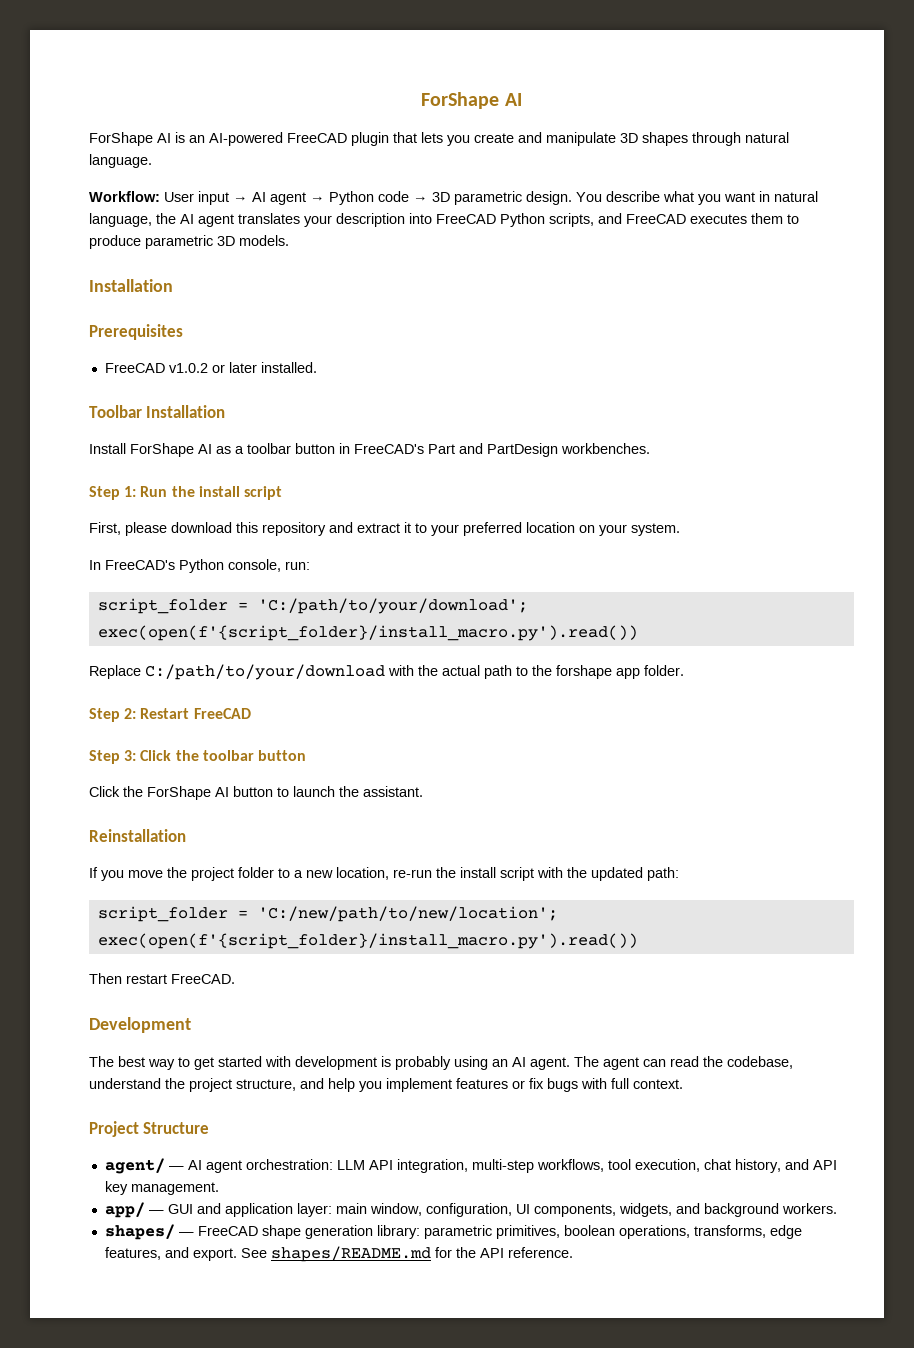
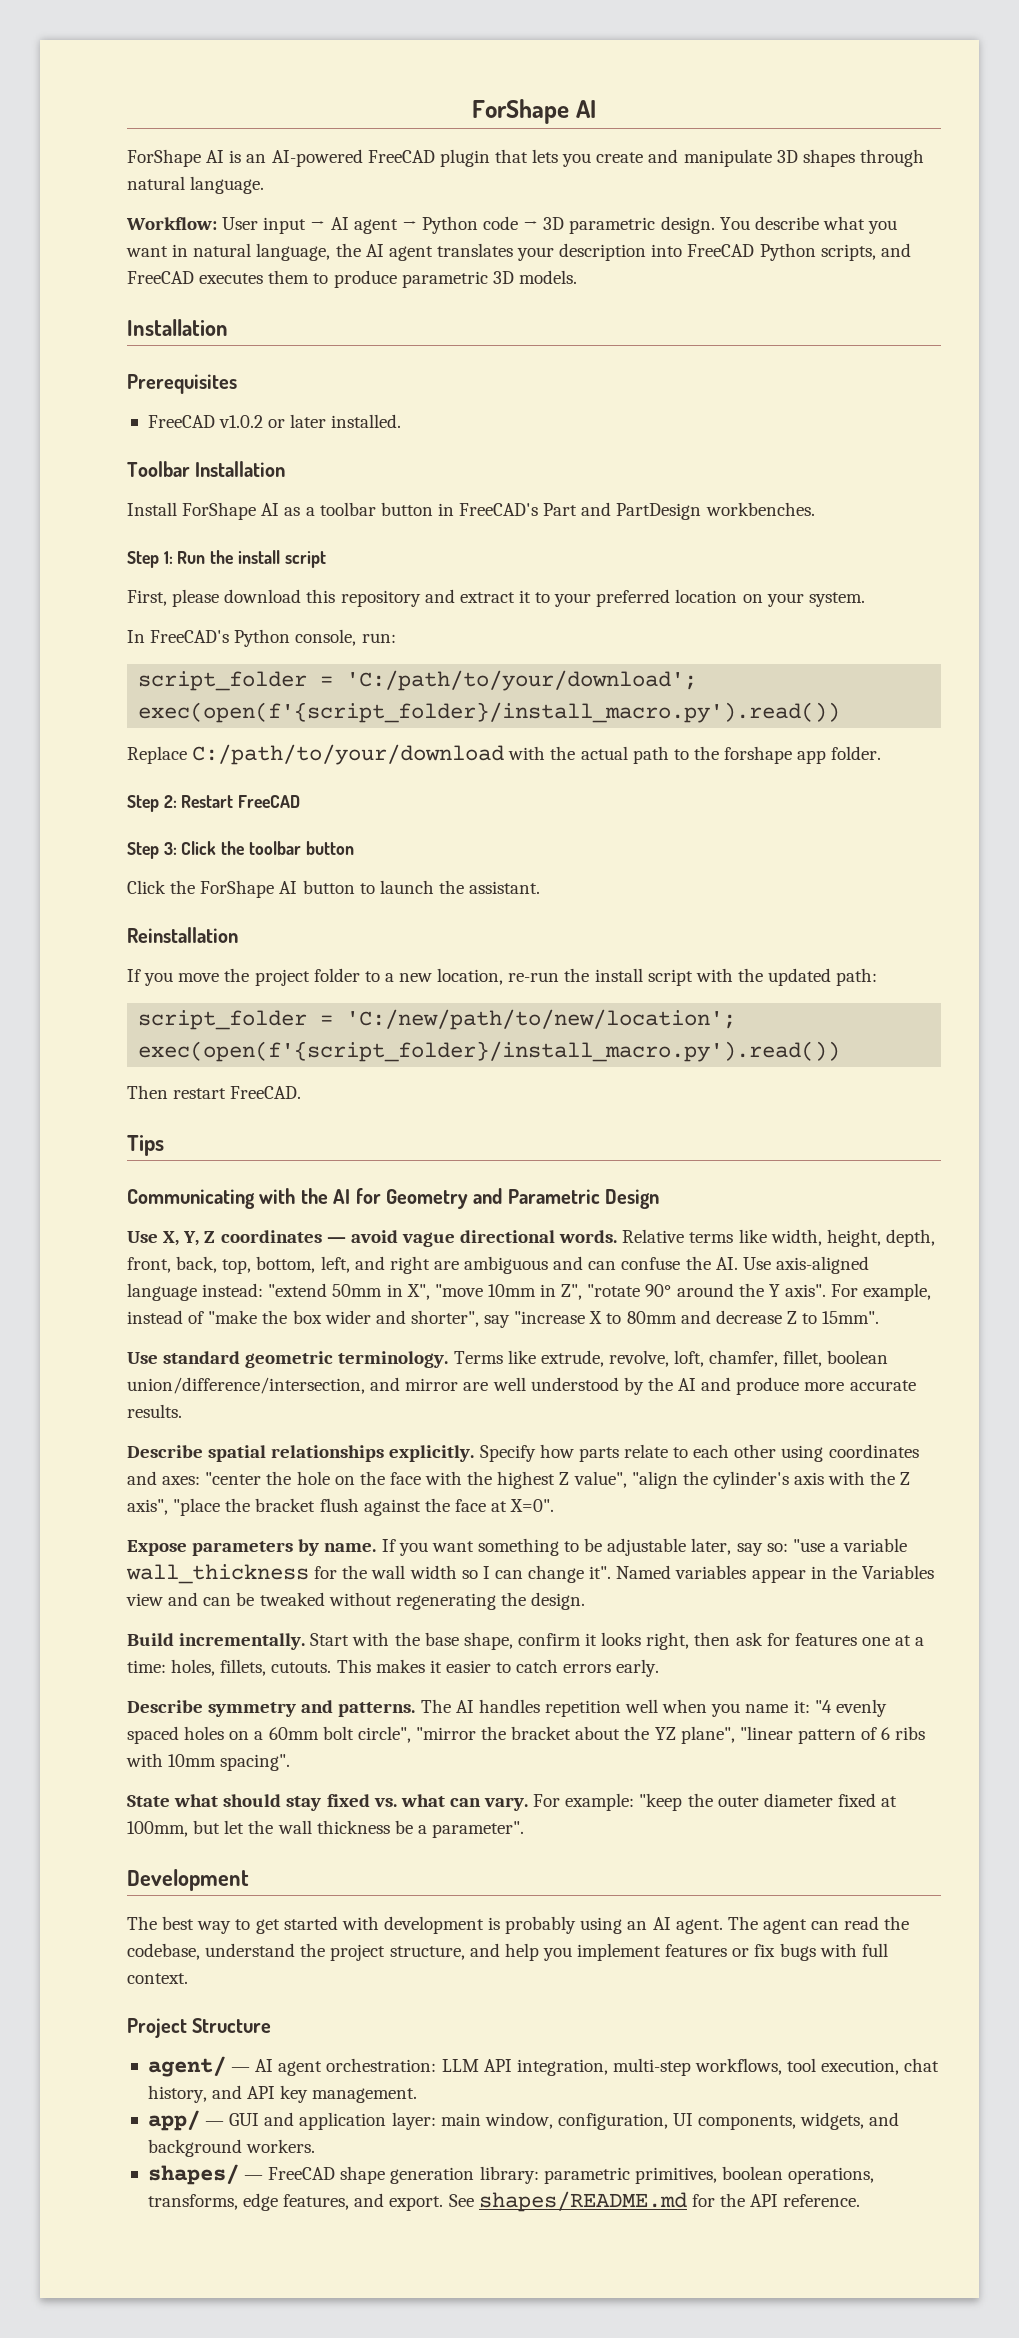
+ Tips
+ Communicating with the AI for Geometry and Parametric Design
+ Use X, Y, Z coordinates — avoid vague directional words. Relative terms like width, height, depth, front, back, top, bottom, left, and right are ambiguous and can confuse the AI. Use axis-aligned language instead: "extend 50mm in X", "move 10mm in Z", "rotate 90° around the Y axis". For example, instead of "make the box wider and shorter", say "increase X to 80mm and decrease Z to 15mm".
+ Use standard geometric terminology. Terms like extrude, revolve, loft, chamfer, fillet, boolean union/difference/intersection, and mirror are well understood by the AI and produce more accurate results.
+ Describe spatial relationships explicitly. Specify how parts relate to each other using coordinates and axes: "center the hole on the face with the highest Z value", "align the cylinder's axis with the Z axis", "place the bracket flush against the face at X=0".
+ Expose parameters by name. If you want something to be adjustable later, say so: "use a variable wall_thickness for the wall width so I can change it". Named variables appear in the Variables view and can be tweaked without regenerating the design.
+ Build incrementally. Start with the base shape, confirm it looks right, then ask for features one at a time: holes, fillets, cutouts. This makes it easier to catch errors early.
+ Describe symmetry and patterns. The AI handles repetition well when you name it: "4 evenly spaced holes on a 60mm bolt circle", "mirror the bracket about the YZ plane", "linear pattern of 6 ribs with 10mm spacing".
+ State what should stay fixed vs. what can vary. For example: "keep the outer diameter fixed at 100mm, but let the wall thickness be a parameter".

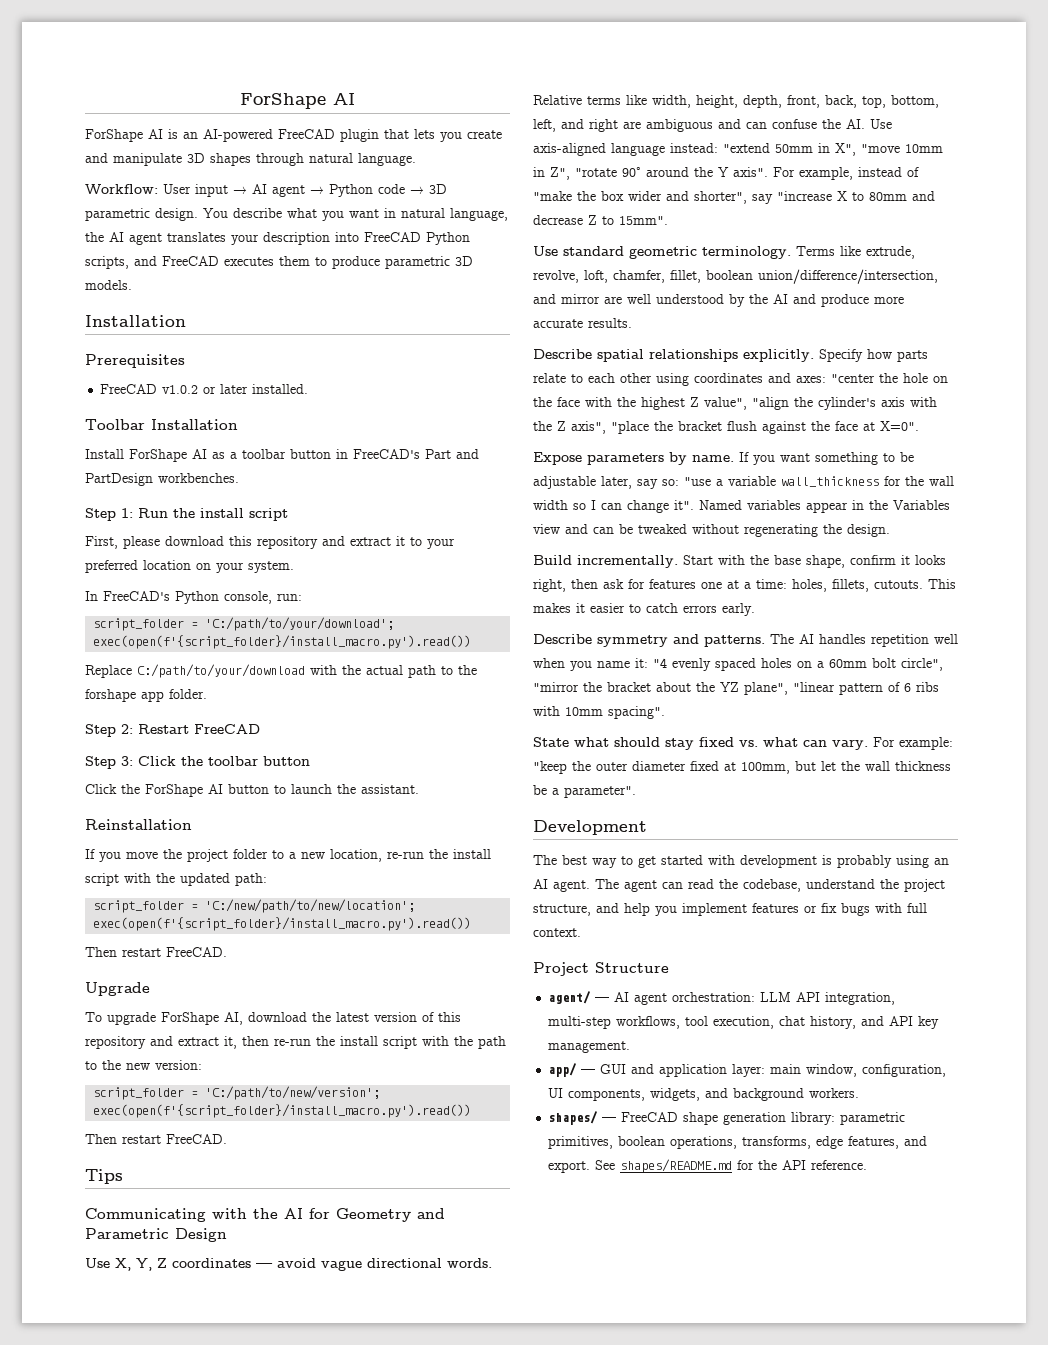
+ Upgrade
+ To upgrade ForShape AI, download the latest version of this repository and extract it, then re-run the install script with the path to the new version:
+ script_folder = 'C:/path/to/new/version'; exec(open(f'{script_folder}/install_macro.py').read())
+ Then restart FreeCAD.

